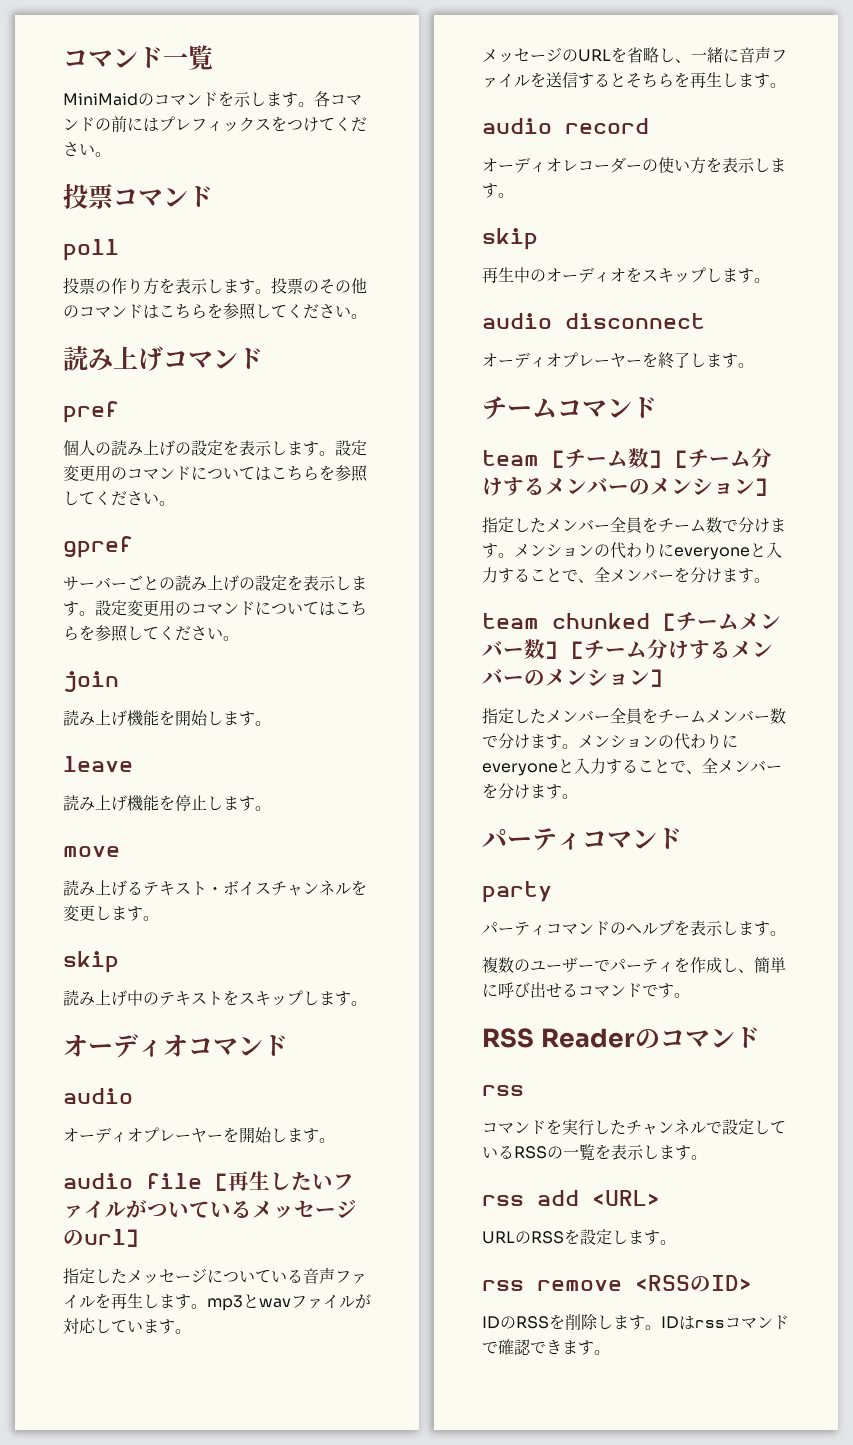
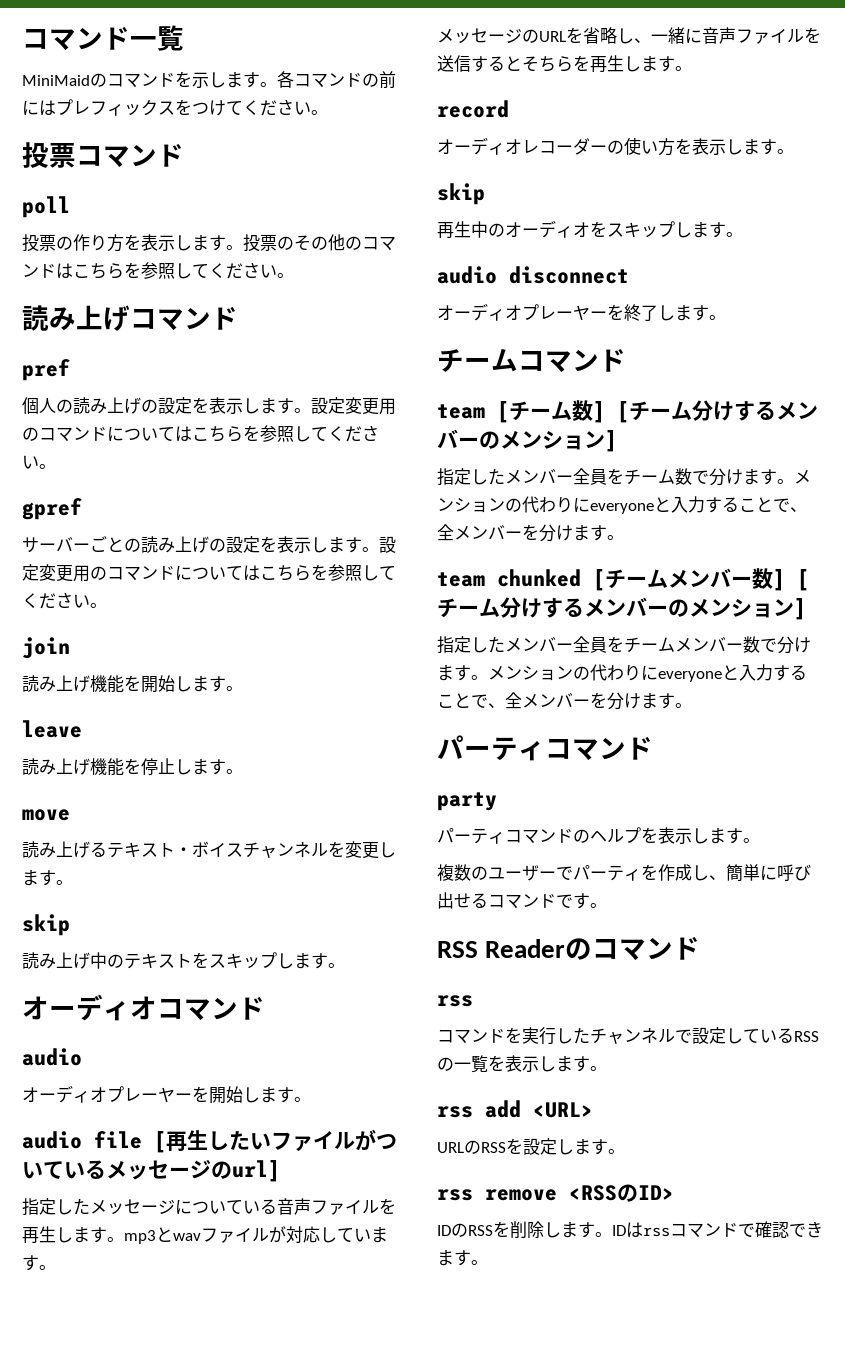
- audio record
+ record

